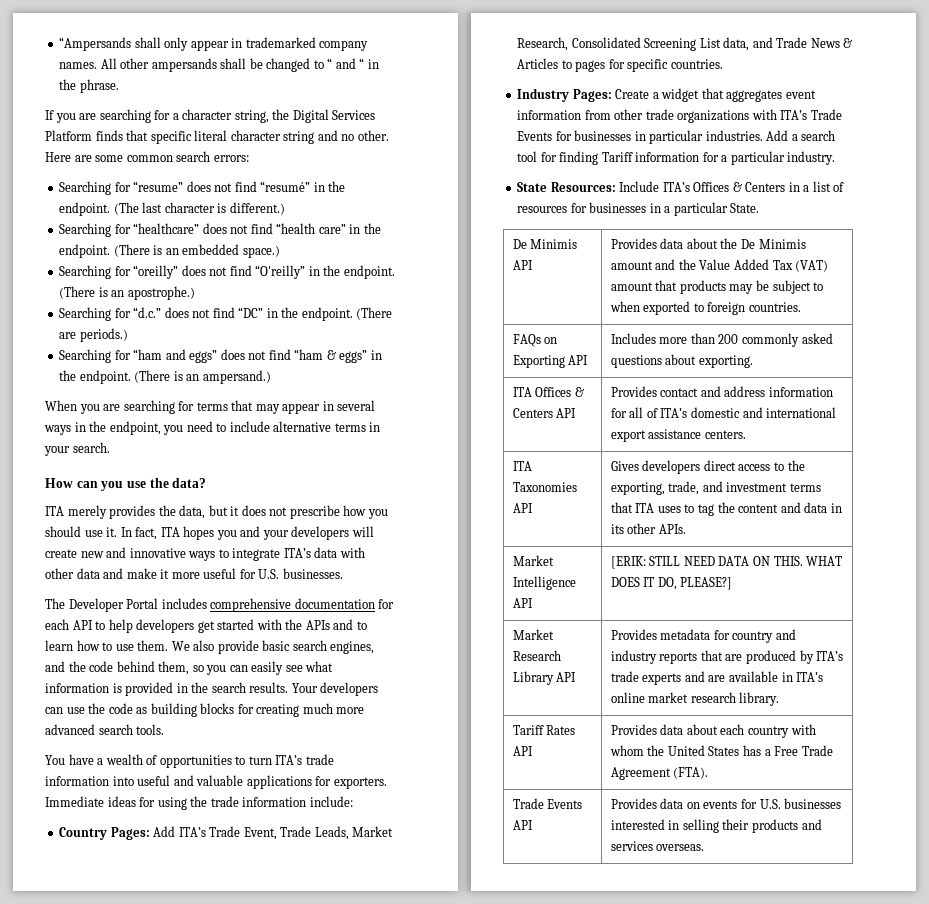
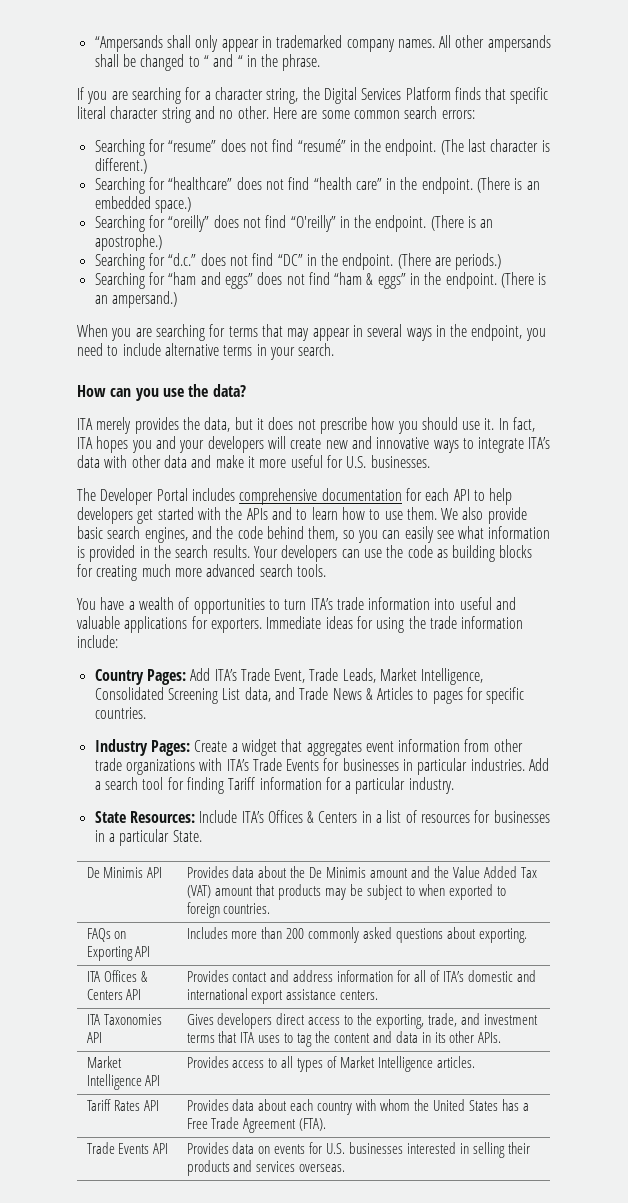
- Country Pages: Add ITA’s Trade Event, Trade Leads, Market Research, Consolidated Screening List data, and Trade News & Articles to pages for specific countries.
+ Country Pages: Add ITA’s Trade Event, Trade Leads, Market Intelligence, Consolidated Screening List data, and Trade News & Articles to pages for specific countries.
- Market Intelligence API | [ERIK: STILL NEED DATA ON THIS. WHAT DOES IT DO, PLEASE?]
- Market Research Library API | Provides metadata for country and industry reports that are produced by ITA’s trade experts and are available in ITA’s online market research library.
+ Market Intelligence API | Provides access to all types of Market Intelligence articles.

